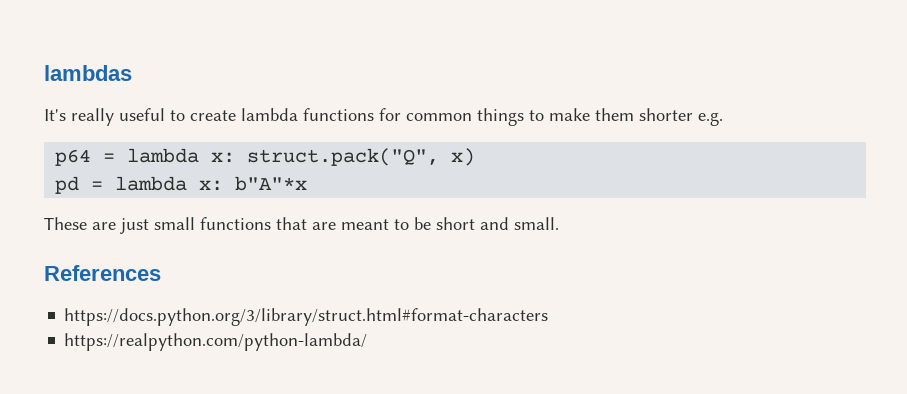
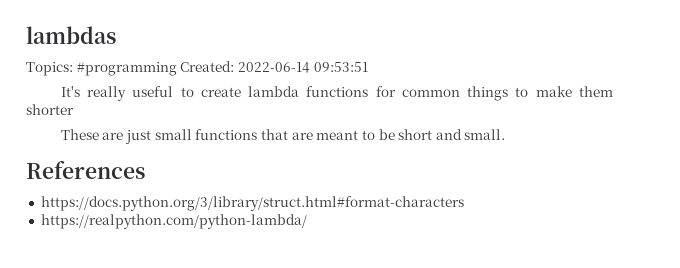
+ Topics: #programming Created: 2022-06-14 09:53:51
- It's really useful to create lambda functions for common things to make them shorter e.g.
- p64 = lambda x: struct.pack("Q", x)
- pd = lambda x: b"A"*x
+ It's really useful to create lambda functions for common things to make them shorter

